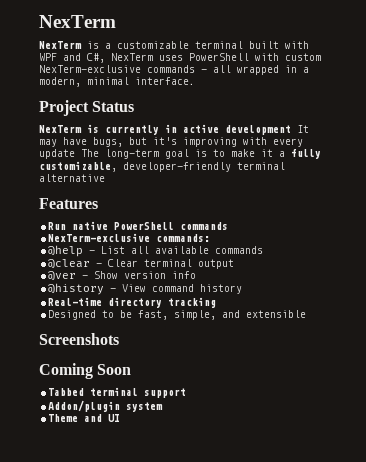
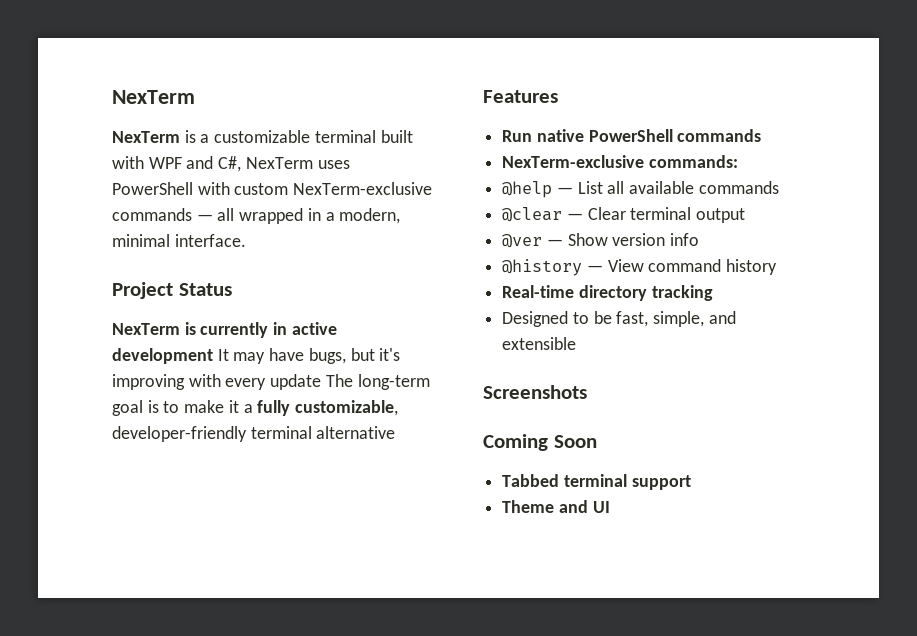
- Addon/plugin system

